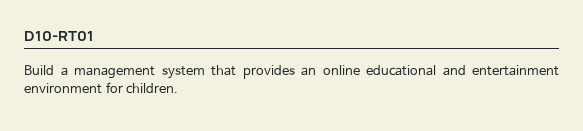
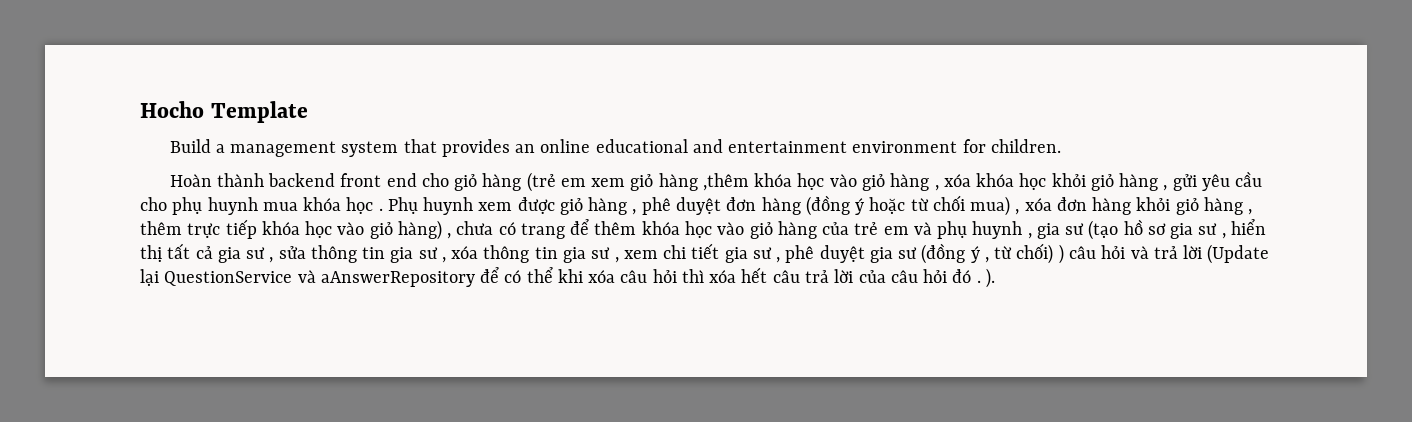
- D10-RT01
+ Hocho Template
+ Hoàn thành backend front end cho giỏ hàng (trẻ em xem giỏ hàng ,thêm khóa học vào giỏ hàng , xóa khóa học khỏi giỏ hàng , gửi yêu cầu cho phụ huynh mua khóa học . Phụ huynh xem được giỏ hàng , phê duyệt đơn hàng (đồng ý hoặc từ chối mua) , xóa đơn hàng khỏi giỏ hàng , thêm trực tiếp khóa học vào giỏ hàng) , chưa có trang để thêm khóa học vào giỏ hàng của trẻ em và phụ huynh , gia sư (tạo hồ sơ gia sư , hiển thị tất cả gia sư , sửa thông tin gia sư , xóa thông tin gia sư , xem chi tiết gia sư , phê duyệt gia sư (đồng ý , từ chối) ) câu hỏi và trả lời (Update lại QuestionService và aAnswerRepository để có thể khi xóa câu hỏi thì xóa hết câu trả lời của câu hỏi đó . ).

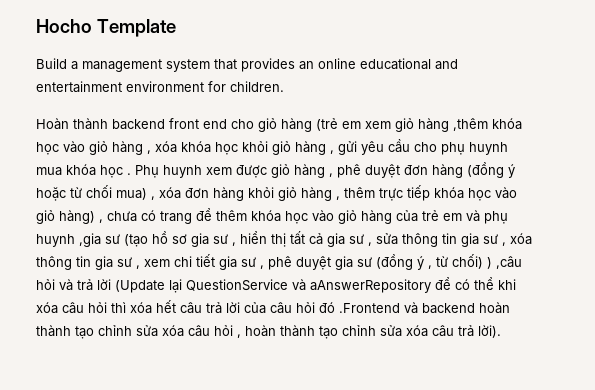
- Phụ huynh xem được giỏ hàng , phê duyệt đơn hàng (đồng ý hoặc từ chối mua) , xóa đơn hàng khỏi giỏ hàng , thêm trực tiếp khóa học vào giỏ hàng) , chưa có trang để thêm khóa học vào giỏ hàng của trẻ em và phụ huynh , gia sư (tạo hồ sơ gia sư , hiển thị tất cả gia sư , sửa thông tin gia sư , xóa thông tin gia sư , xem chi tiết gia sư , phê duyệt gia sư (đồng ý , từ chối) ) câu hỏi và trả lời (Update lại QuestionService và aAnswerRepository để có thể khi xóa câu hỏi thì xóa hết câu trả lời của câu hỏi đó . ).
+ Phụ huynh xem được giỏ hàng , phê duyệt đơn hàng (đồng ý hoặc từ chối mua) , xóa đơn hàng khỏi giỏ hàng , thêm trực tiếp khóa học vào giỏ hàng) , chưa có trang để thêm khóa học vào giỏ hàng của trẻ em và phụ huynh ,gia sư (tạo hồ sơ gia sư , hiển thị tất cả gia sư , sửa thông tin gia sư , xóa thông tin gia sư , xem chi tiết gia sư , phê duyệt gia sư (đồng ý , từ chối) ) ,câu hỏi và trả lời (Update lại QuestionService và aAnswerRepository để có thể khi xóa câu hỏi thì xóa hết câu trả lời của câu hỏi đó .Frontend và backend hoàn thành tạo chỉnh sửa xóa câu hỏi , hoàn thành tạo chỉnh sửa xóa câu trả lời).

